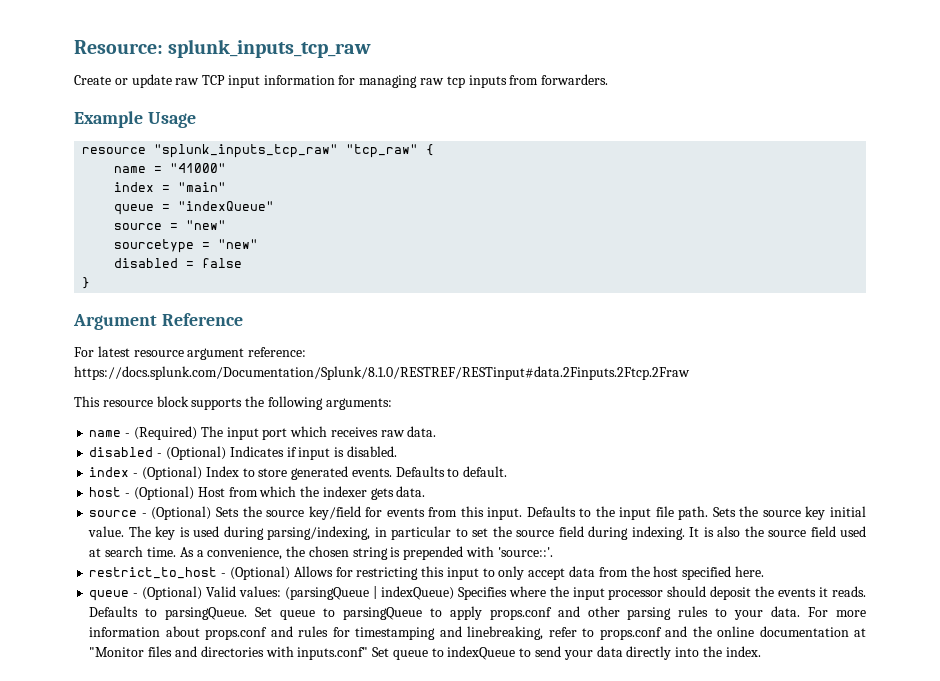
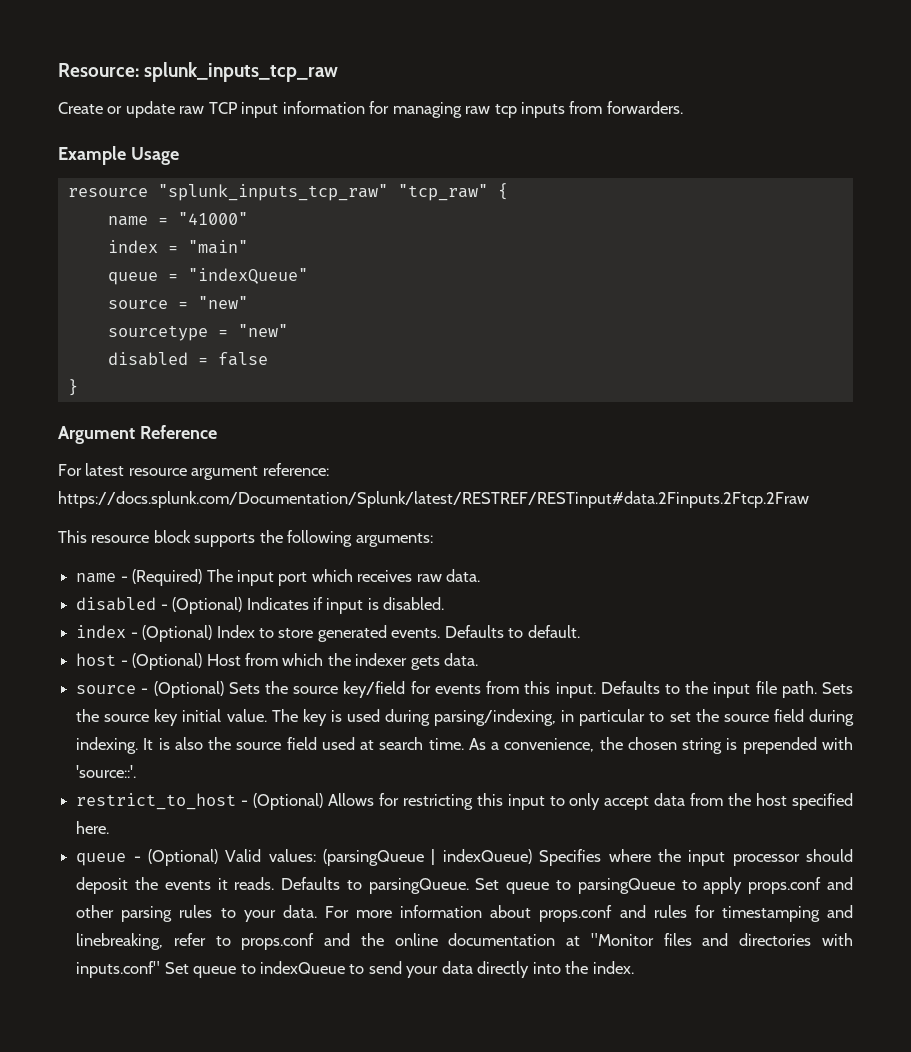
- For latest resource argument reference: https://docs.splunk.com/Documentation/Splunk/8.1.0/RESTREF/RESTinput#data.2Finputs.2Ftcp.2Fraw
+ For latest resource argument reference: https://docs.splunk.com/Documentation/Splunk/latest/RESTREF/RESTinput#data.2Finputs.2Ftcp.2Fraw

